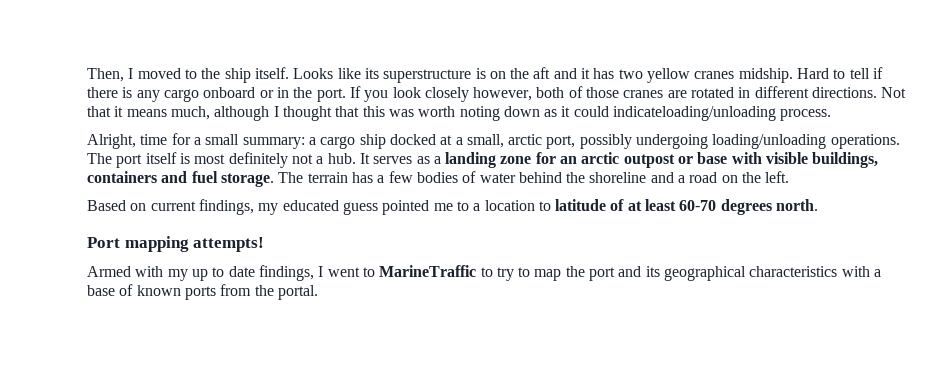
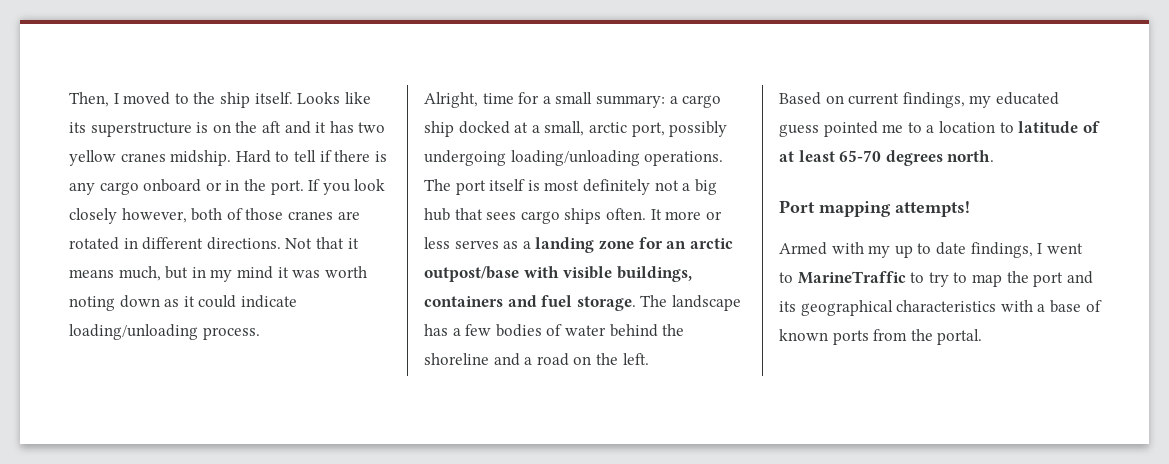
- Not that it means much, although I thought that this was worth noting down as it could indicateloading/unloading process.
+ Not that it means much, but in my mind it was worth noting down as it could indicate loading/unloading process.
- The port itself is most definitely not a hub. It serves as a landing zone for an arctic outpost or base with visible buildings, containers and fuel storage.
+ The port itself is most definitely not a big hub that sees cargo ships often. It more or less serves as a landing zone for an arctic outpost/base with visible buildings, containers and fuel storage.
- The terrain has a few bodies of water behind the shoreline and a road on the left.
+ The landscape has a few bodies of water behind the shoreline and a road on the left.
- Based on current findings, my educated guess pointed me to a location to latitude of at least 60-70 degrees north.
+ Based on current findings, my educated guess pointed me to a location to latitude of at least 65-70 degrees north.

